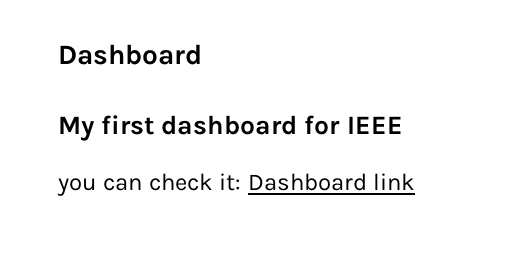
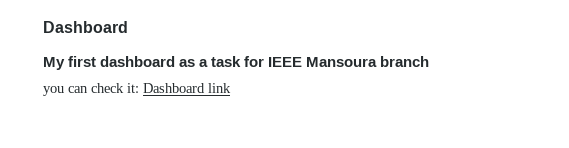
- My first dashboard for IEEE
+ My first dashboard as a task for IEEE Mansoura branch

